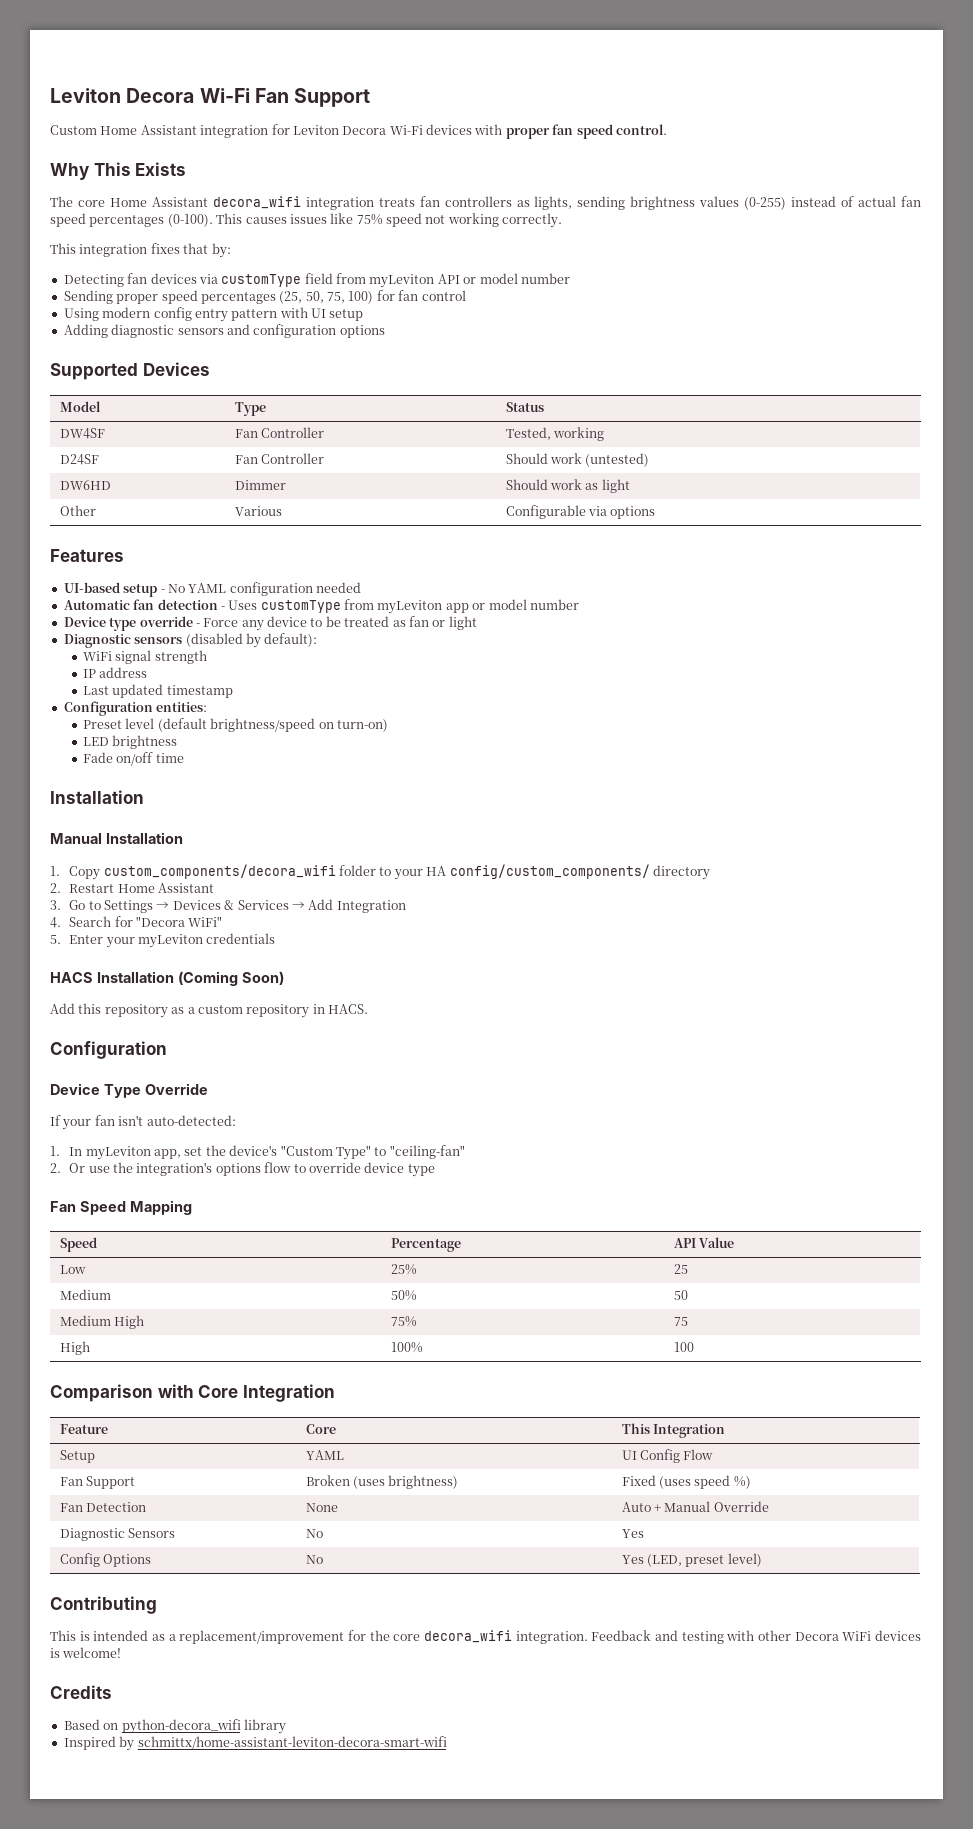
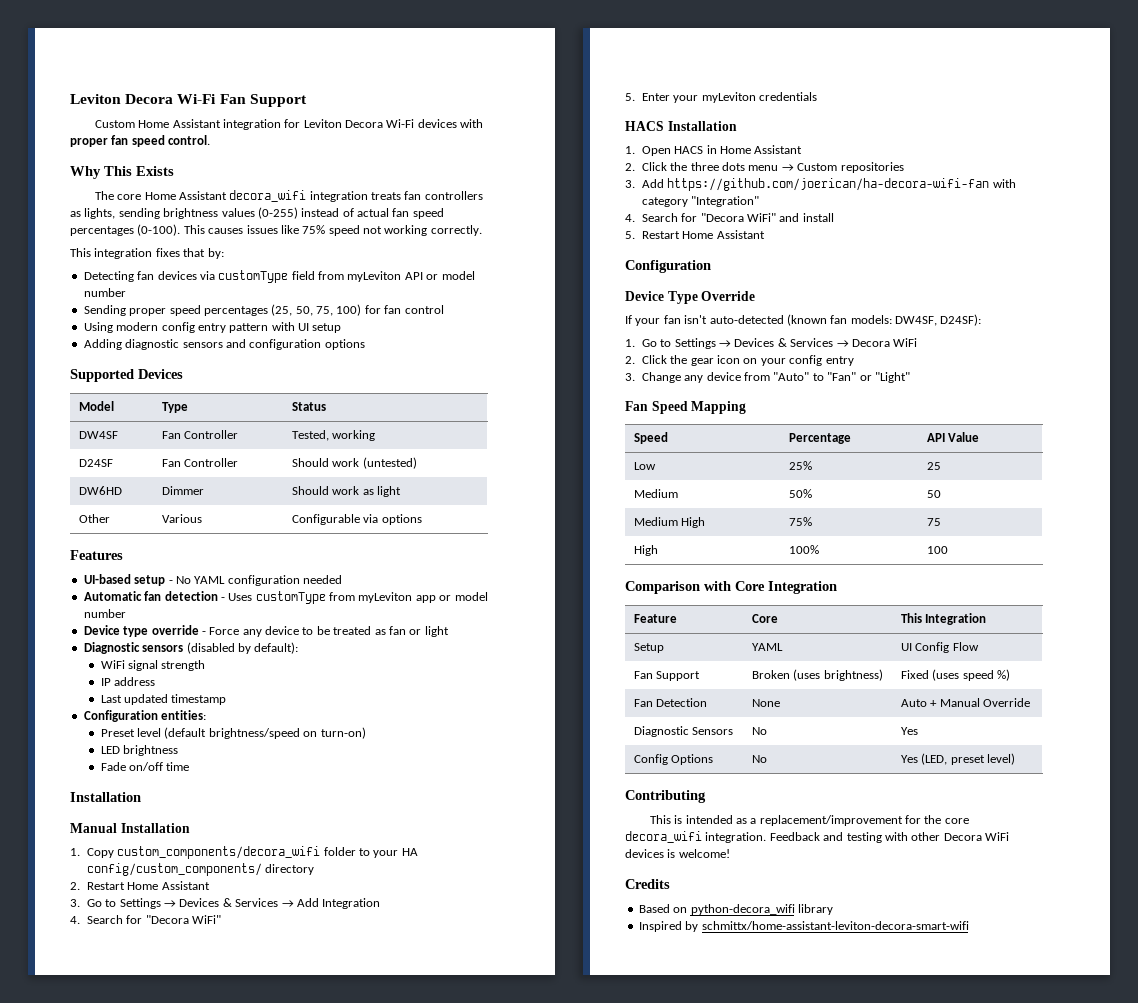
- HACS Installation (Coming Soon)
- Add this repository as a custom repository in HACS.
+ HACS Installation
+ 1. Open HACS in Home Assistant
+ 2. Click the three dots menu → Custom repositories
+ 3. Add https://github.com/joerican/ha-decora-wifi-fan with category "Integration"
+ 4. Search for "Decora WiFi" and install
+ 5. Restart Home Assistant
- If your fan isn't auto-detected:
- 1. In myLeviton app, set the device's "Custom Type" to "ceiling-fan"
- 2. Or use the integration's options flow to override device type
+ If your fan isn't auto-detected (known fan models: DW4SF, D24SF):
+ 1. Go to Settings → Devices & Services → Decora WiFi
+ 2. Click the gear icon on your config entry
+ 3. Change any device from "Auto" to "Fan" or "Light"

